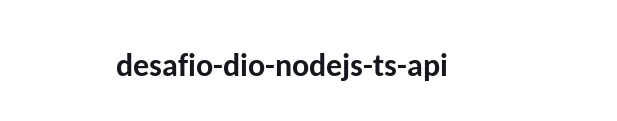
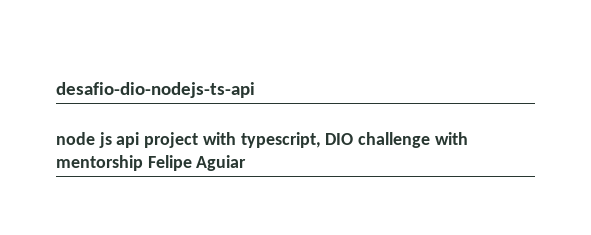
+ node js api project with typescript, DIO challenge with mentorship Felipe Aguiar

